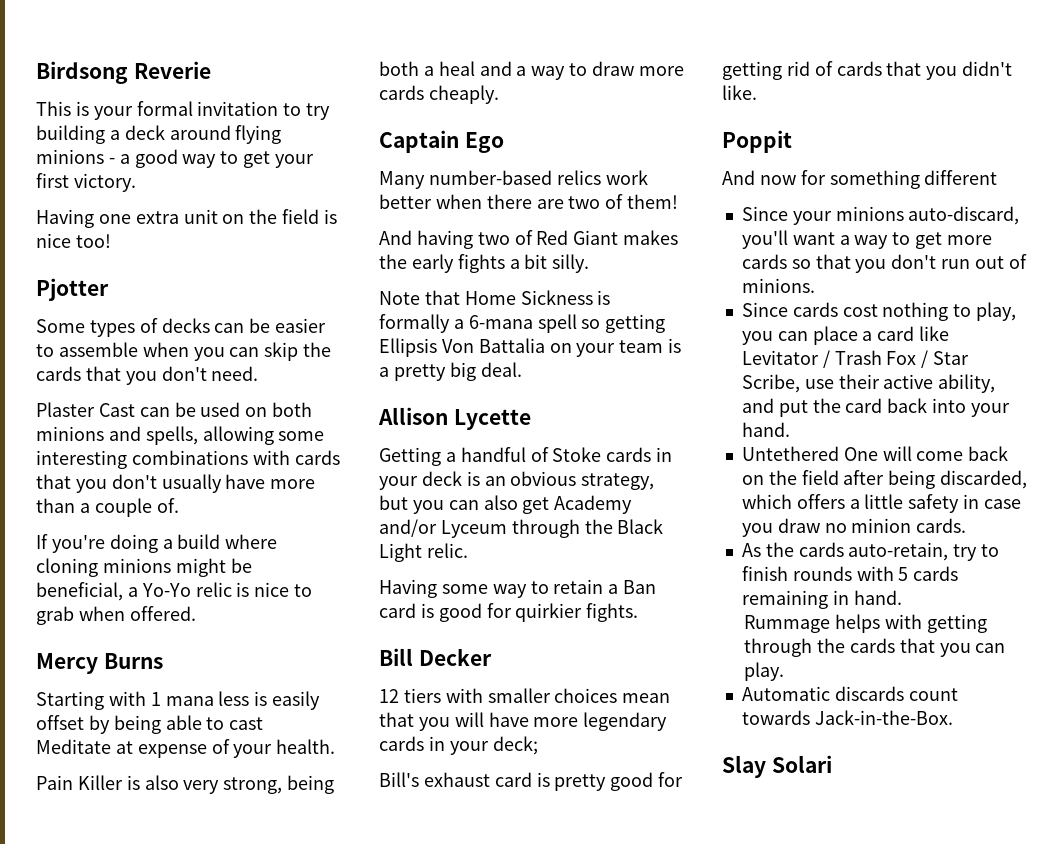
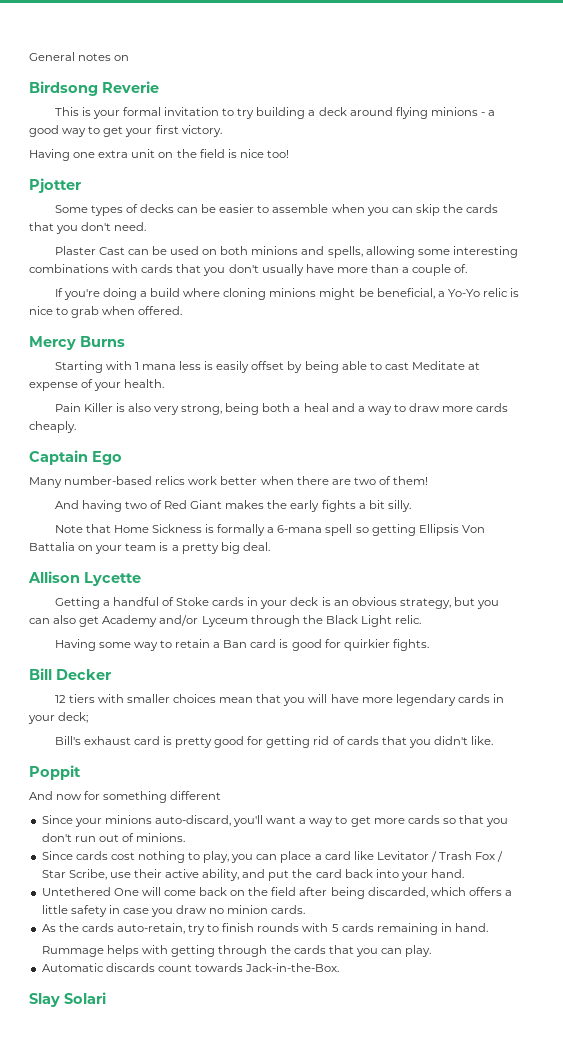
+ General notes on

